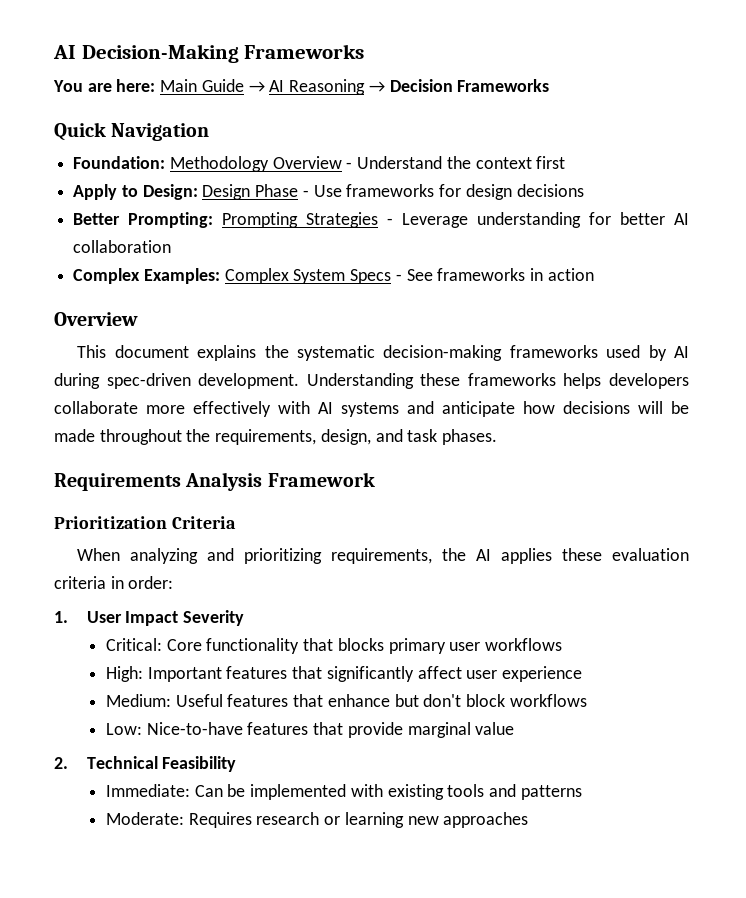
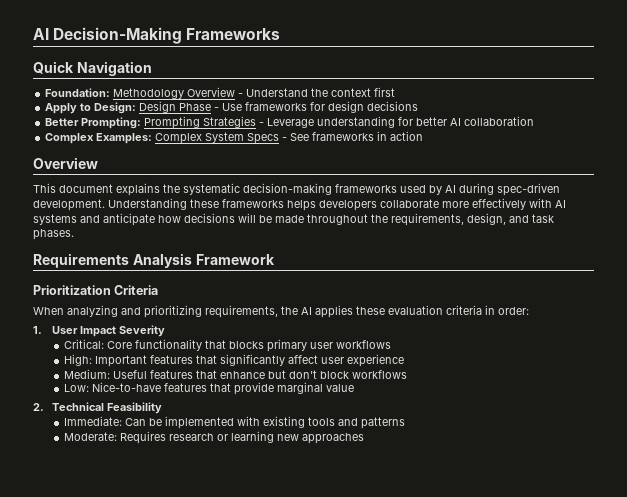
- You are here: Main Guide → AI Reasoning → Decision Frameworks

